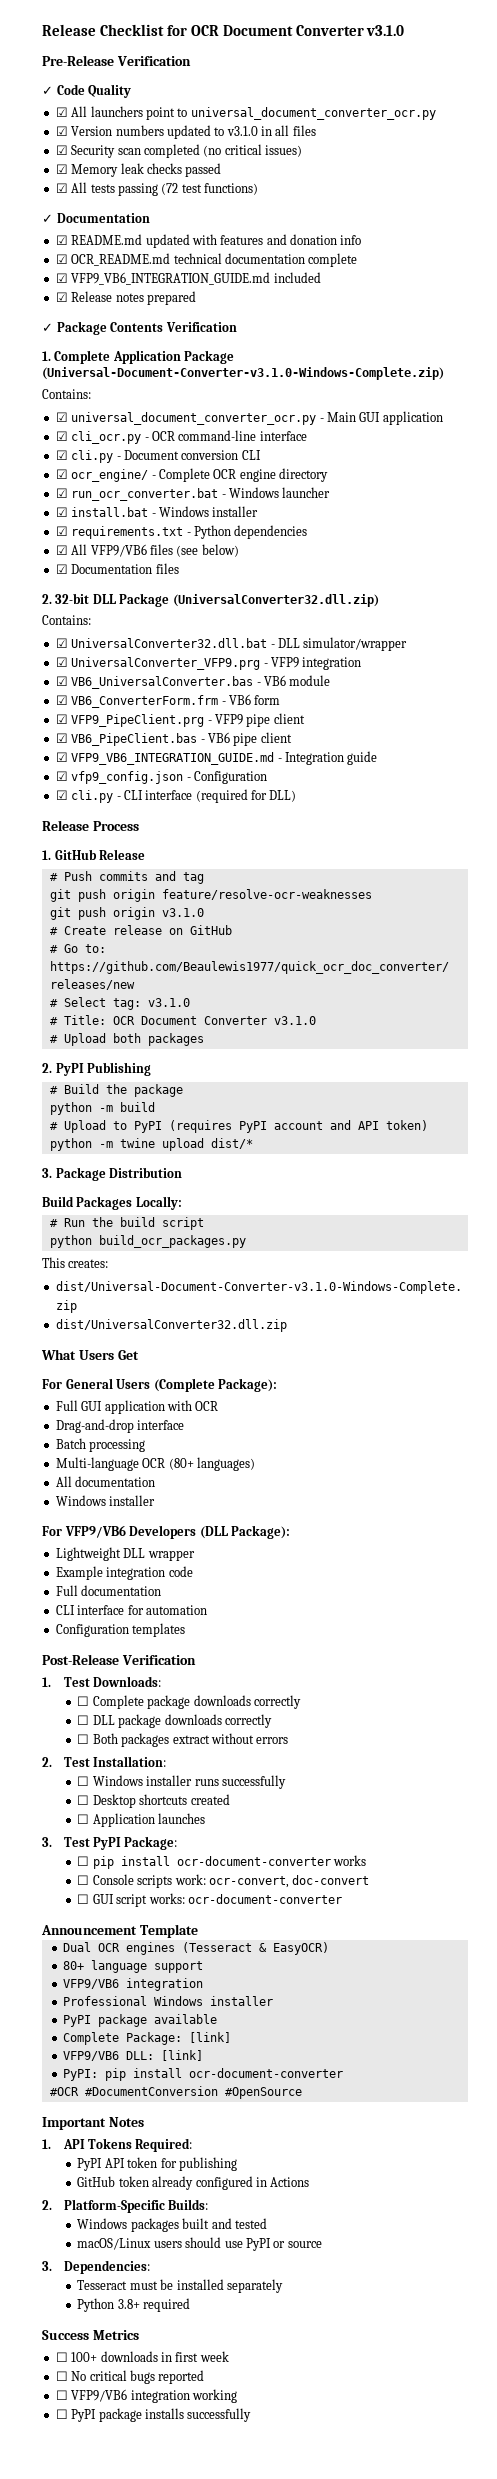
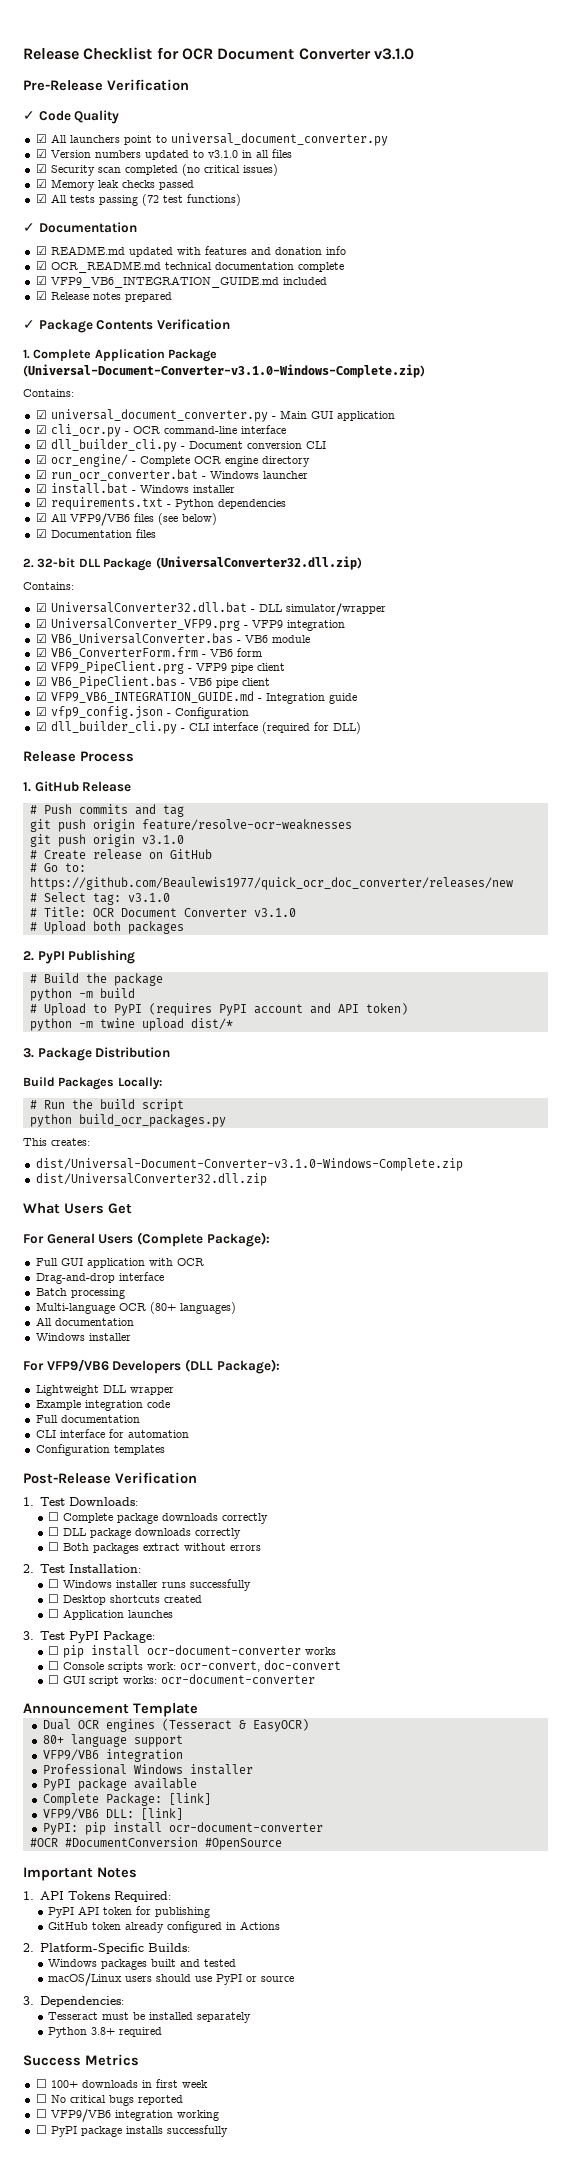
- ☑ All launchers point to universal_document_converter_ocr.py
+ ☑ All launchers point to universal_document_converter.py
- ☑ universal_document_converter_ocr.py - Main GUI application
+ ☑ universal_document_converter.py - Main GUI application
- ☑ cli.py - Document conversion CLI
+ ☑ dll_builder_cli.py - Document conversion CLI
- ☑ cli.py - CLI interface (required for DLL)
+ ☑ dll_builder_cli.py - CLI interface (required for DLL)

